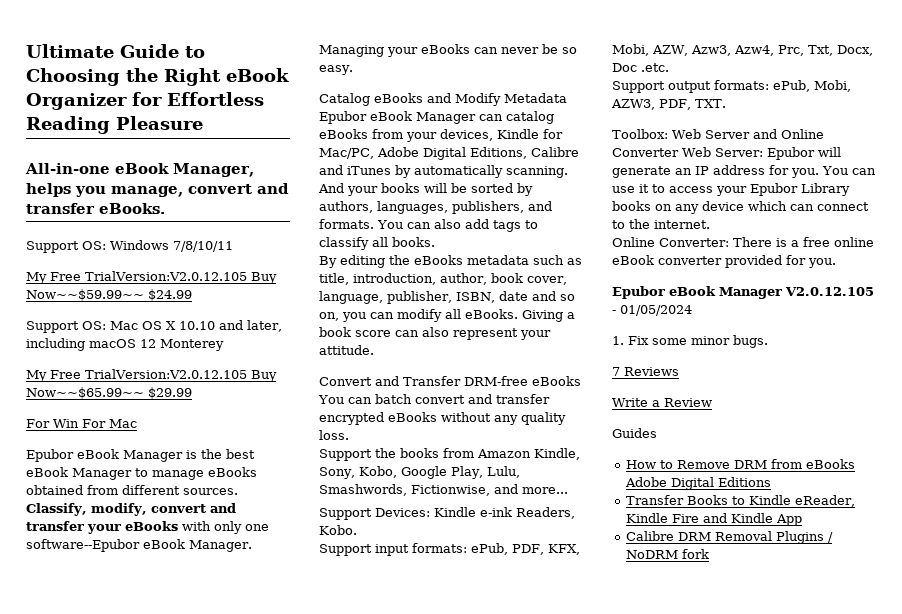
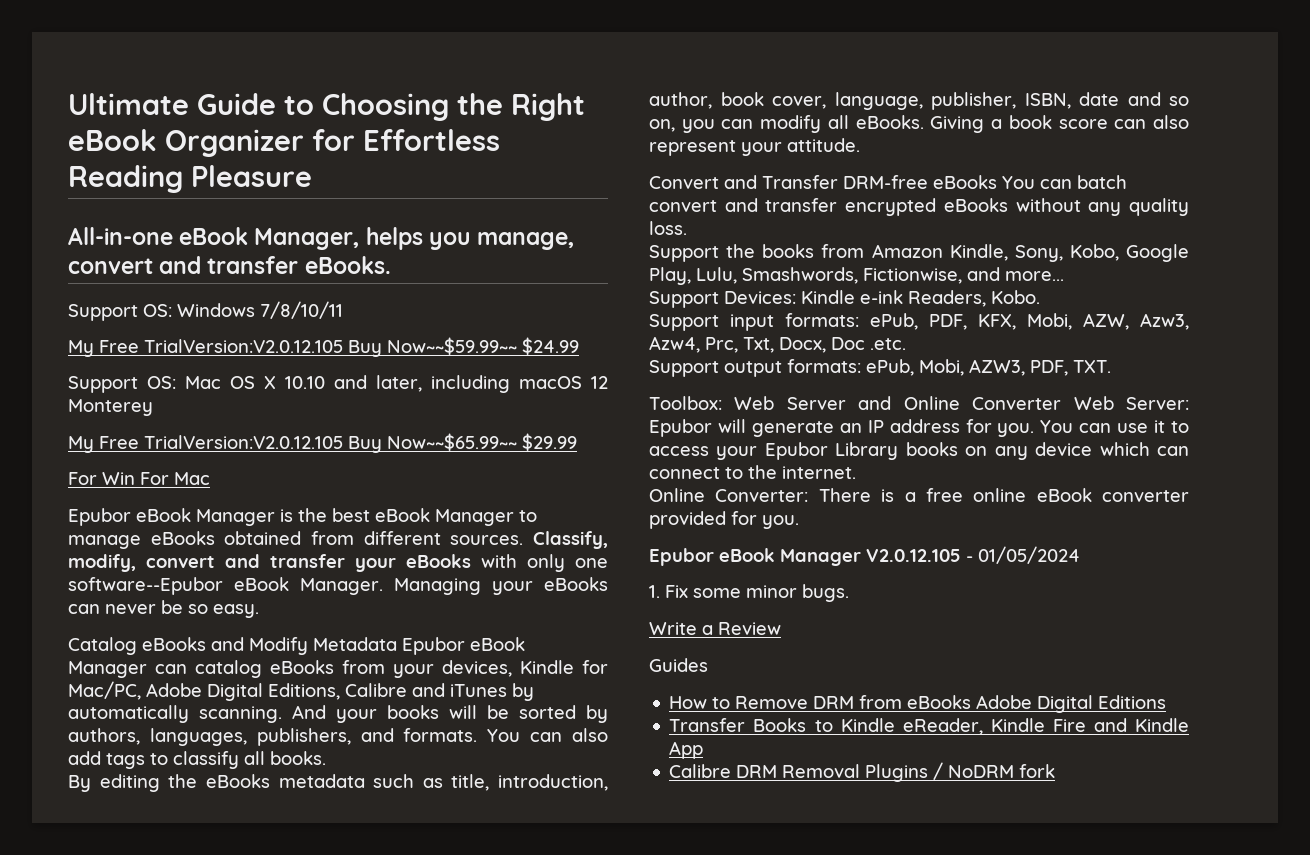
- 7 Reviews

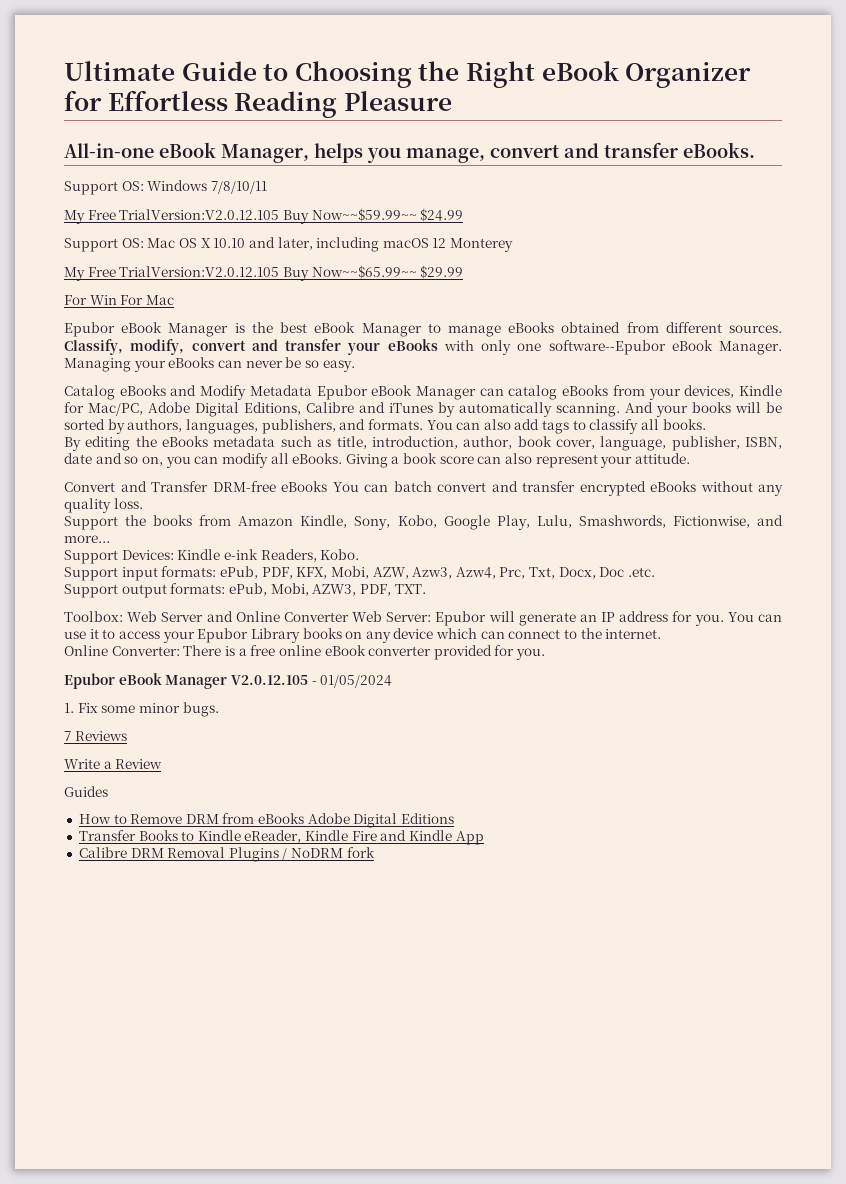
+ 7 Reviews

